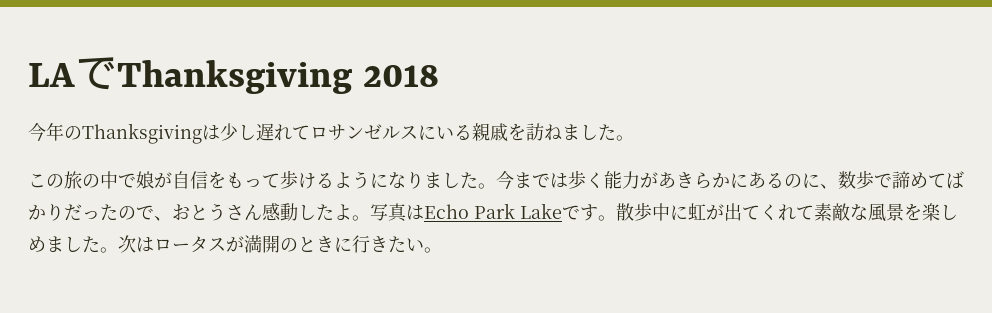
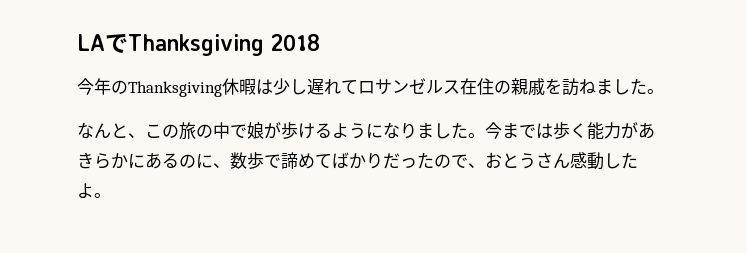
- 今年のThanksgivingは少し遅れてロサンゼルスにいる親戚を訪ねました。
+ 今年のThanksgiving休暇は少し遅れてロサンゼルス在住の親戚を訪ねました。
- この旅の中で娘が自信をもって歩けるようになりました。
+ なんと、この旅の中で娘が歩けるようになりました。
- 写真はEcho Park Lakeです。散歩中に虹が出てくれて素敵な風景を楽しめました。次はロータスが満開のときに行きたい。

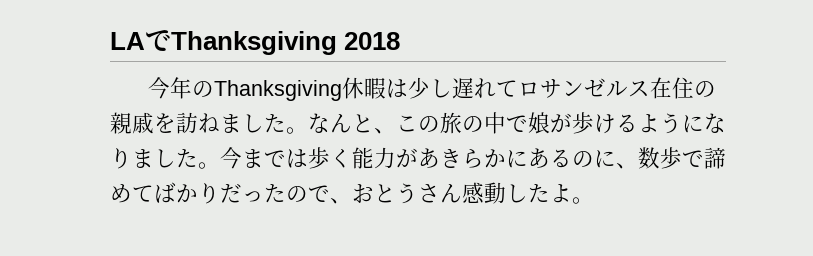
- 今年のThanksgiving休暇は少し遅れてロサンゼルス在住の親戚を訪ねました。
- なんと、この旅の中で娘が歩けるようになりました。
+ 今年のThanksgiving休暇は少し遅れてロサンゼルス在住の親戚を訪ねました。なんと、この旅の中で娘が歩けるようになりました。

